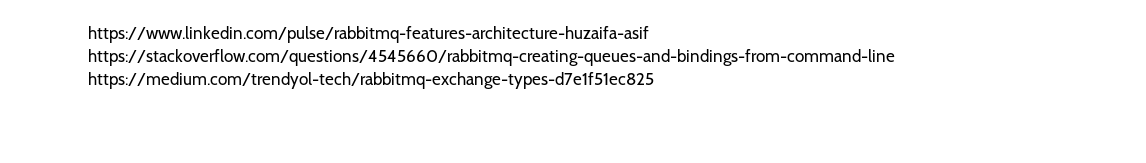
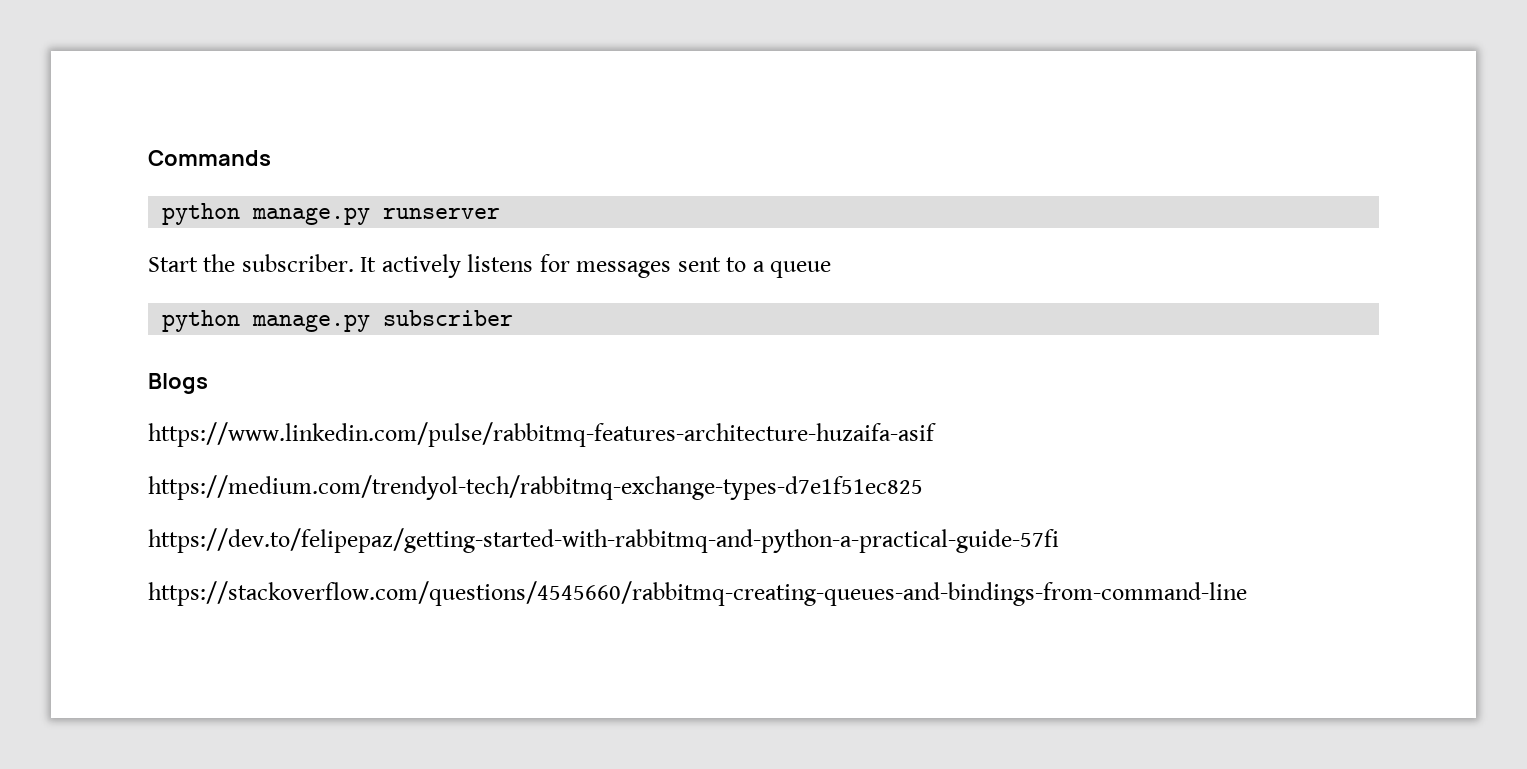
- https://www.linkedin.com/pulse/rabbitmq-features-architecture-huzaifa-asif https://stackoverflow.com/questions/4545660/rabbitmq-creating-queues-and-bindings-from-command-line https://medium.com/trendyol-tech/rabbitmq-exchange-types-d7e1f51ec825
+ Commands
+ python manage.py runserver
+ Start the subscriber. It actively listens for messages sent to a queue
+ python manage.py subscriber
+ Blogs
+ https://www.linkedin.com/pulse/rabbitmq-features-architecture-huzaifa-asif
+ https://medium.com/trendyol-tech/rabbitmq-exchange-types-d7e1f51ec825
+ https://dev.to/felipepaz/getting-started-with-rabbitmq-and-python-a-practical-guide-57fi
+ https://stackoverflow.com/questions/4545660/rabbitmq-creating-queues-and-bindings-from-command-line

